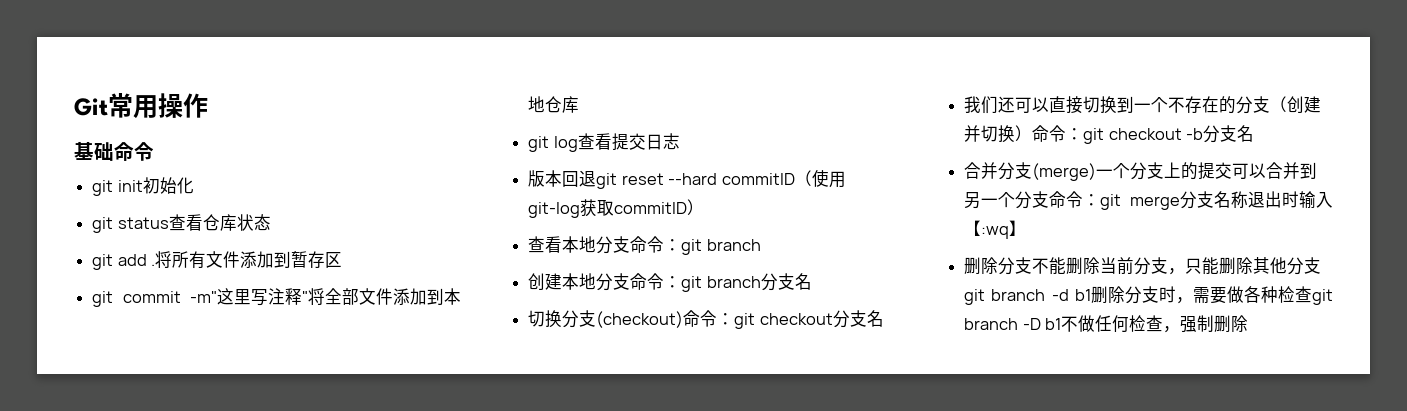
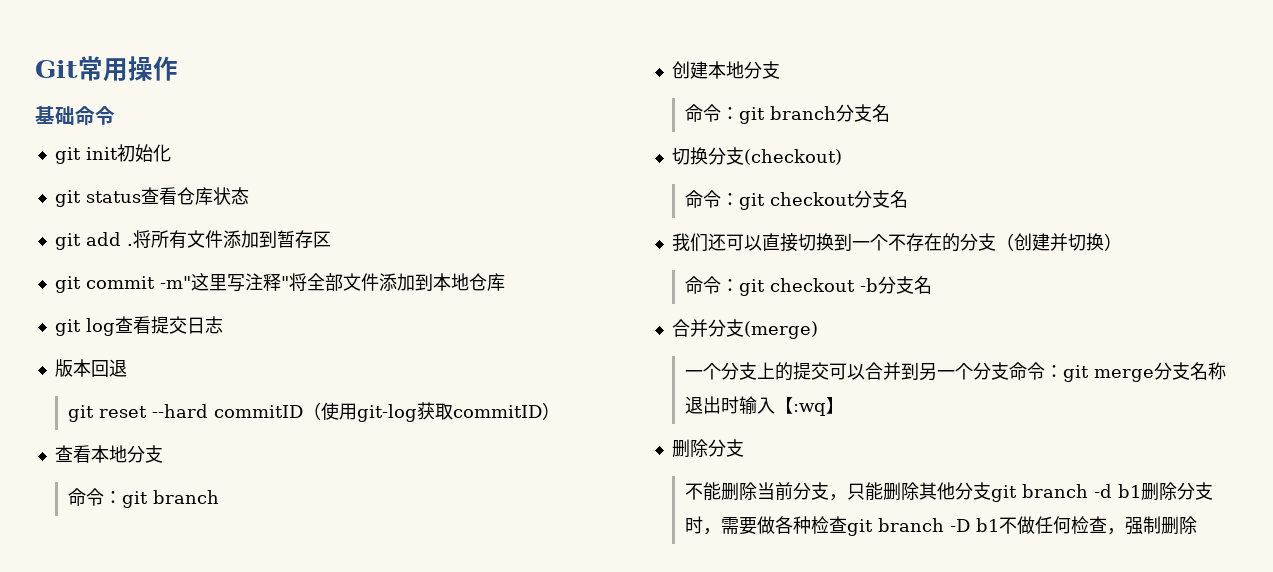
- 版本回退git reset --hard commitID（使用git-log获取commitID）
+ 版本回退
+ git reset --hard commitID（使用git-log获取commitID）
- 查看本地分支命令：git branch
+ 查看本地分支
+ 命令：git branch
- 创建本地分支命令：git branch分支名
+ 创建本地分支
+ 命令：git branch分支名
- 切换分支(checkout)命令：git checkout分支名
+ 切换分支(checkout)
+ 命令：git checkout分支名
- 我们还可以直接切换到一个不存在的分支（创建并切换）命令：git checkout -b分支名
+ 我们还可以直接切换到一个不存在的分支（创建并切换）
+ 命令：git checkout -b分支名
- 合并分支(merge)一个分支上的提交可以合并到另一个分支命令：git merge分支名称退出时输入【:wq】
- 删除分支不能删除当前分支，只能删除其他分支git branch -d b1删除分支时，需要做各种检查git branch -D b1不做任何检查，强制删除
+ 合并分支(merge)
+ 一个分支上的提交可以合并到另一个分支命令：git merge分支名称退出时输入【:wq】
+ 删除分支
+ 不能删除当前分支，只能删除其他分支git branch -d b1删除分支时，需要做各种检查git branch -D b1不做任何检查，强制删除

